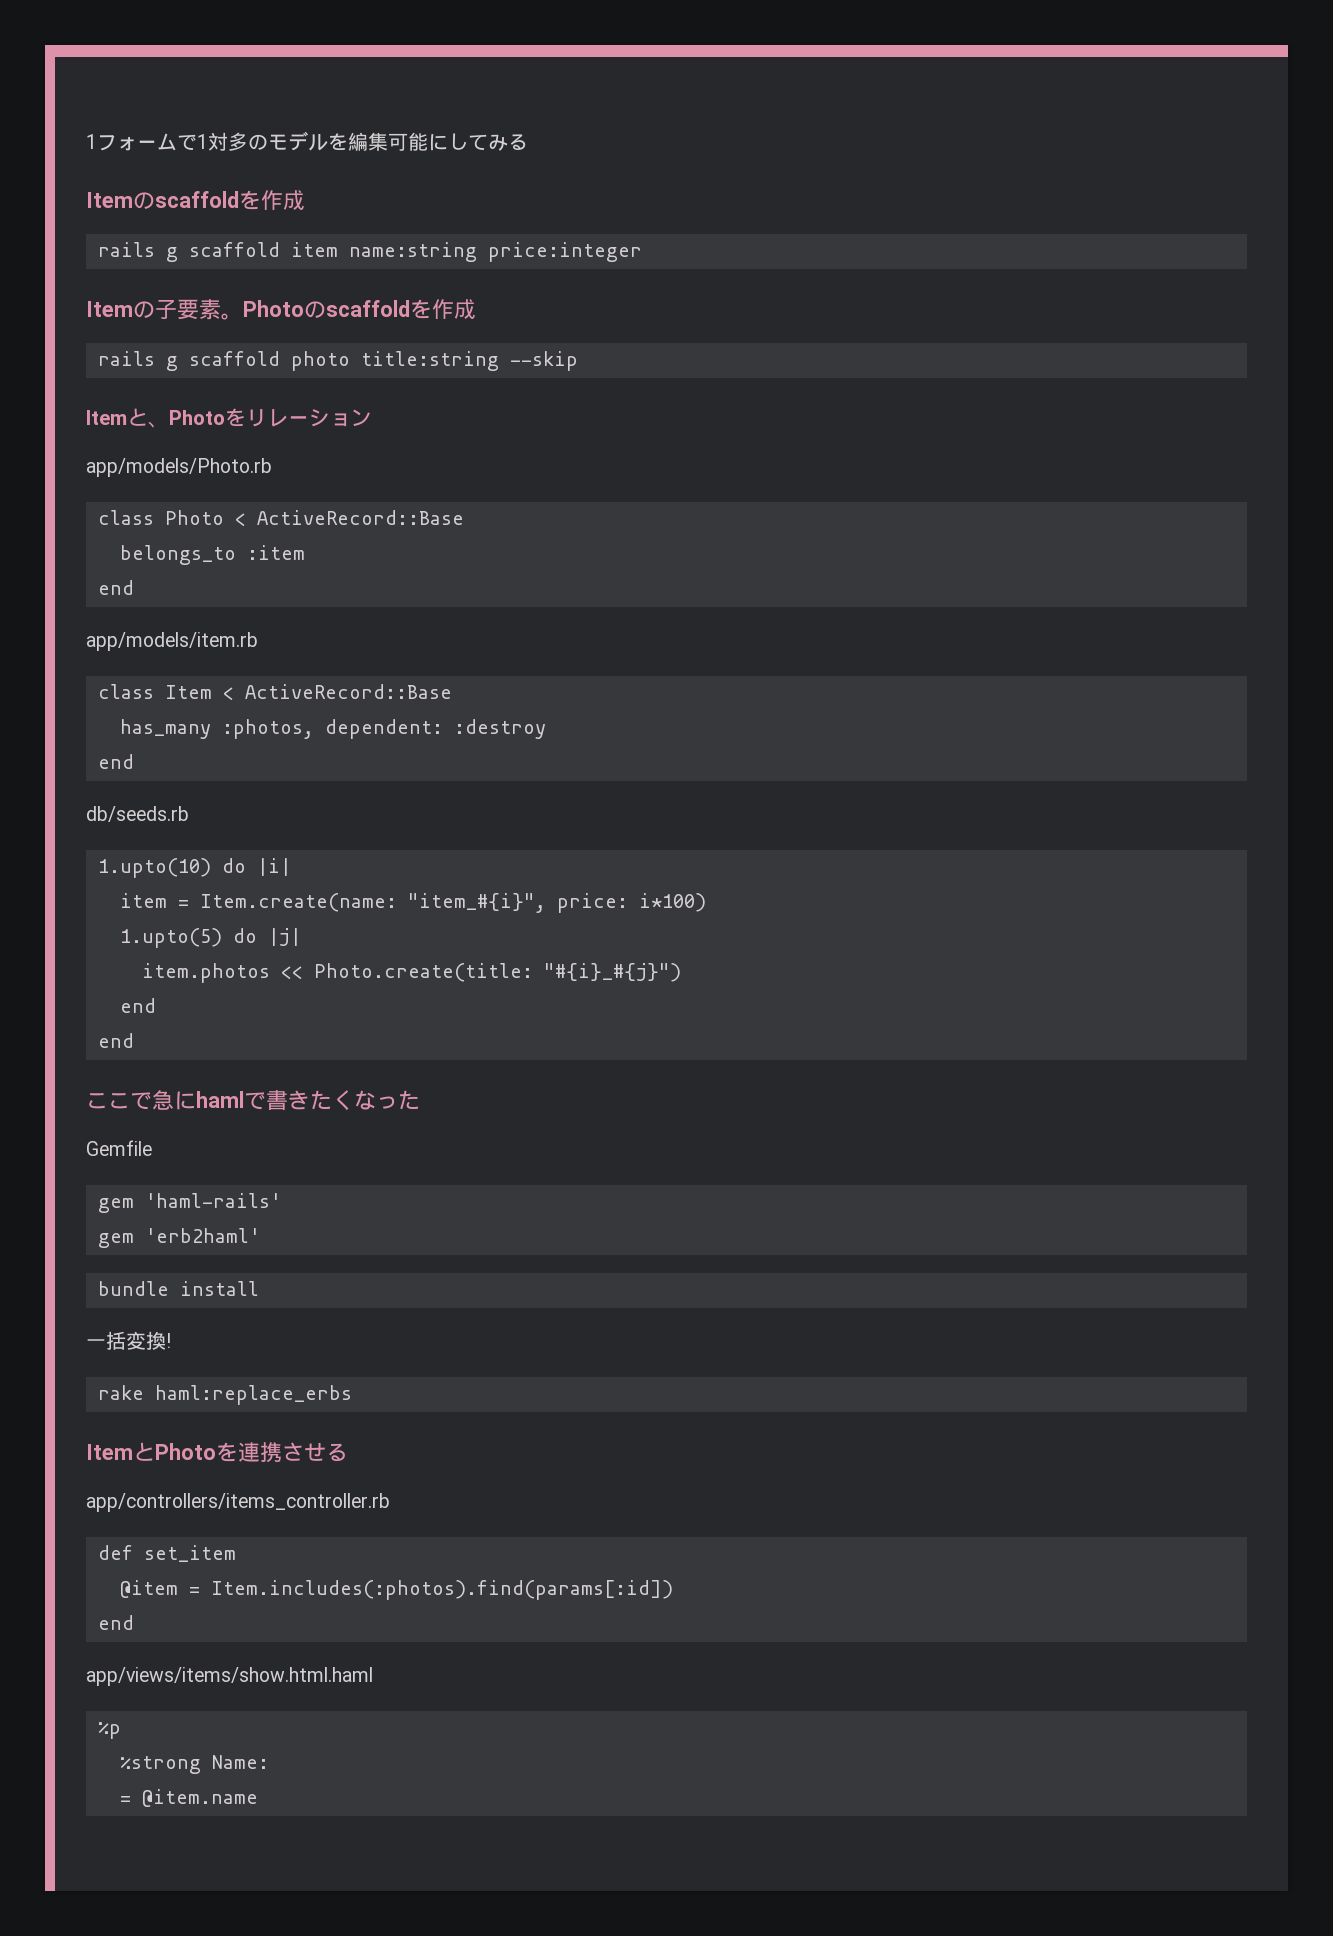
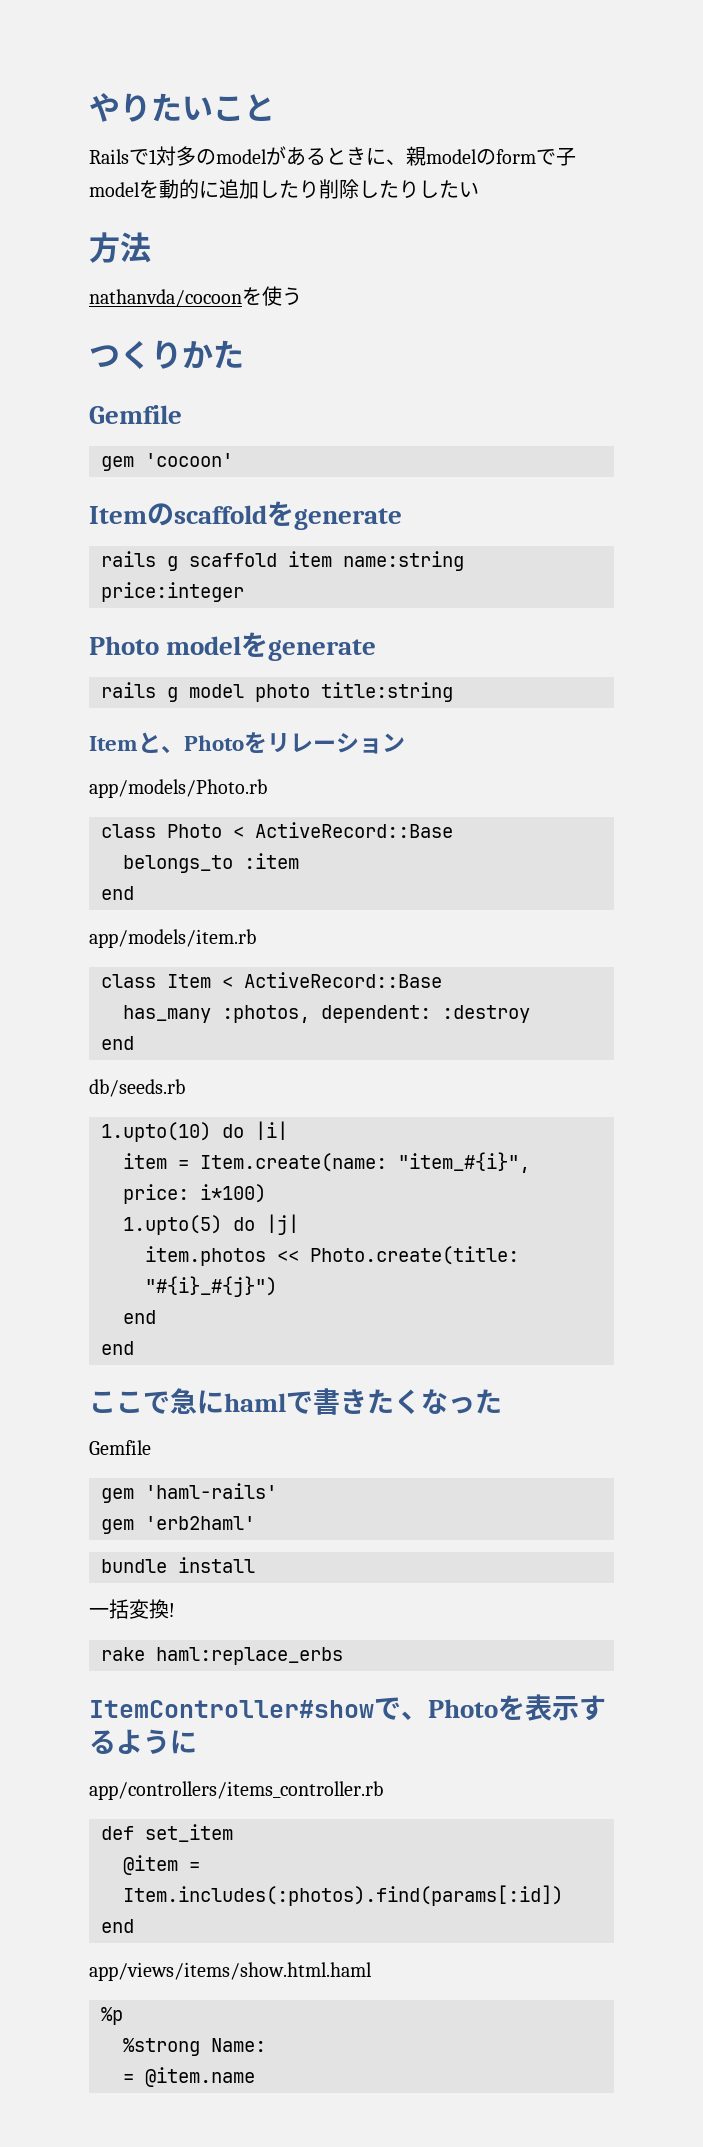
- 1フォームで1対多のモデルを編集可能にしてみる
+ やりたいこと
+ Railsで1対多のmodelがあるときに、親modelのformで子modelを動的に追加したり削除したりしたい
+ 方法
+ nathanvda/cocoonを使う
+ つくりかた
+ Gemfile
+ gem 'cocoon'
- Itemのscaffoldを作成
+ Itemのscaffoldをgenerate
- Itemの子要素。Photoのscaffoldを作成
- rails g scaffold photo title:string --skip
+ Photo modelをgenerate
+ rails g model photo title:string
- ItemとPhotoを連携させる
+ ItemController#showで、Photoを表示するように

